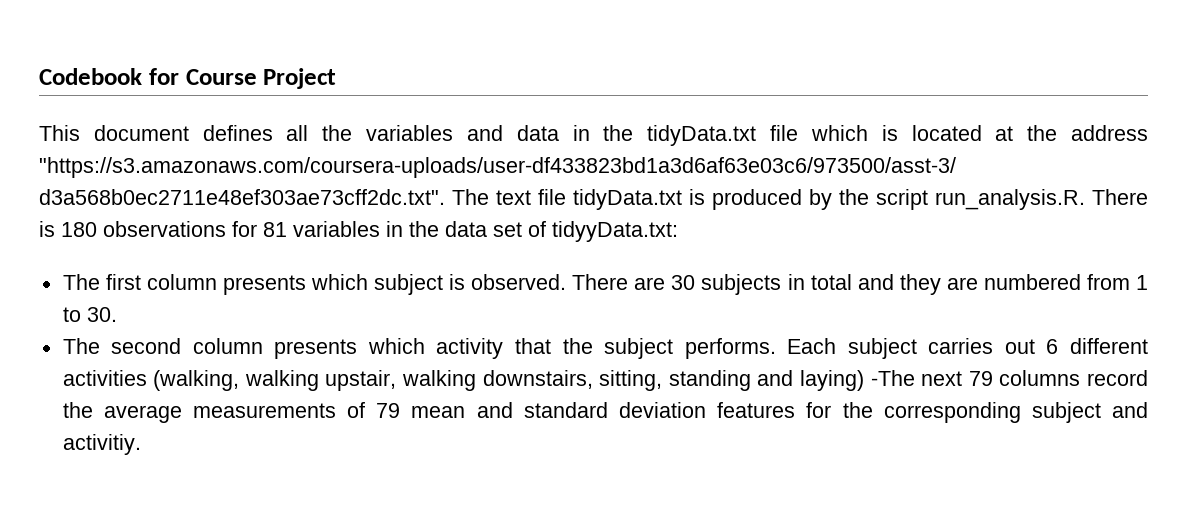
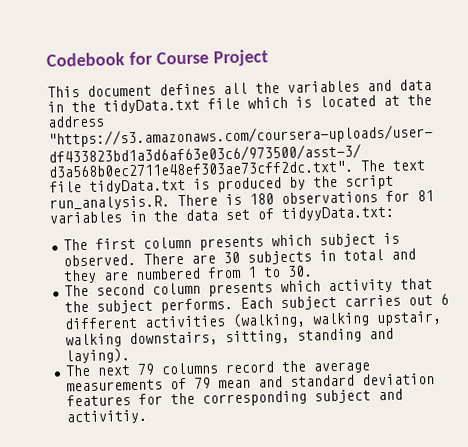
- Each subject carries out 6 different activities (walking, walking upstair, walking downstairs, sitting, standing and laying) -The next 79 columns record the average measurements of 79 mean and standard deviation features for the corresponding subject and activitiy.
+ Each subject carries out 6 different activities (walking, walking upstair, walking downstairs, sitting, standing and laying).
+ The next 79 columns record the average measurements of 79 mean and standard deviation features for the corresponding subject and activitiy.

